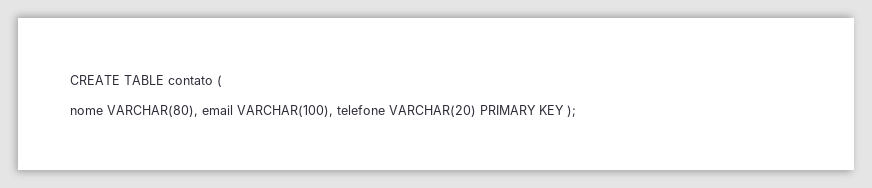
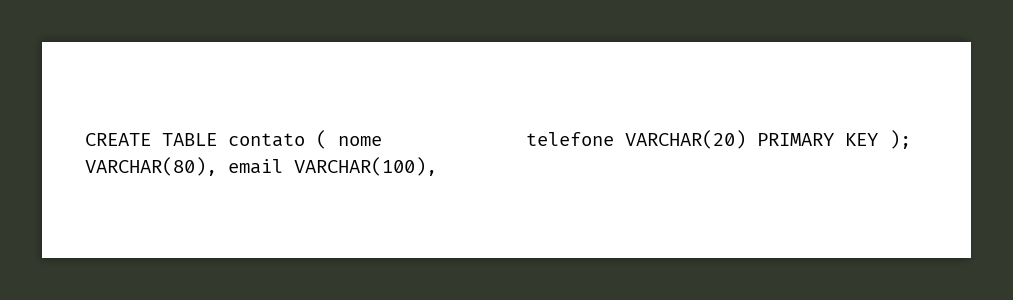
- CREATE TABLE contato (
- nome VARCHAR(80), email VARCHAR(100), telefone VARCHAR(20) PRIMARY KEY );
+ CREATE TABLE contato ( nome VARCHAR(80), email VARCHAR(100), telefone VARCHAR(20) PRIMARY KEY );

